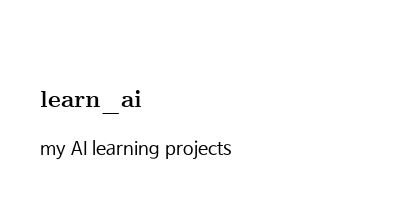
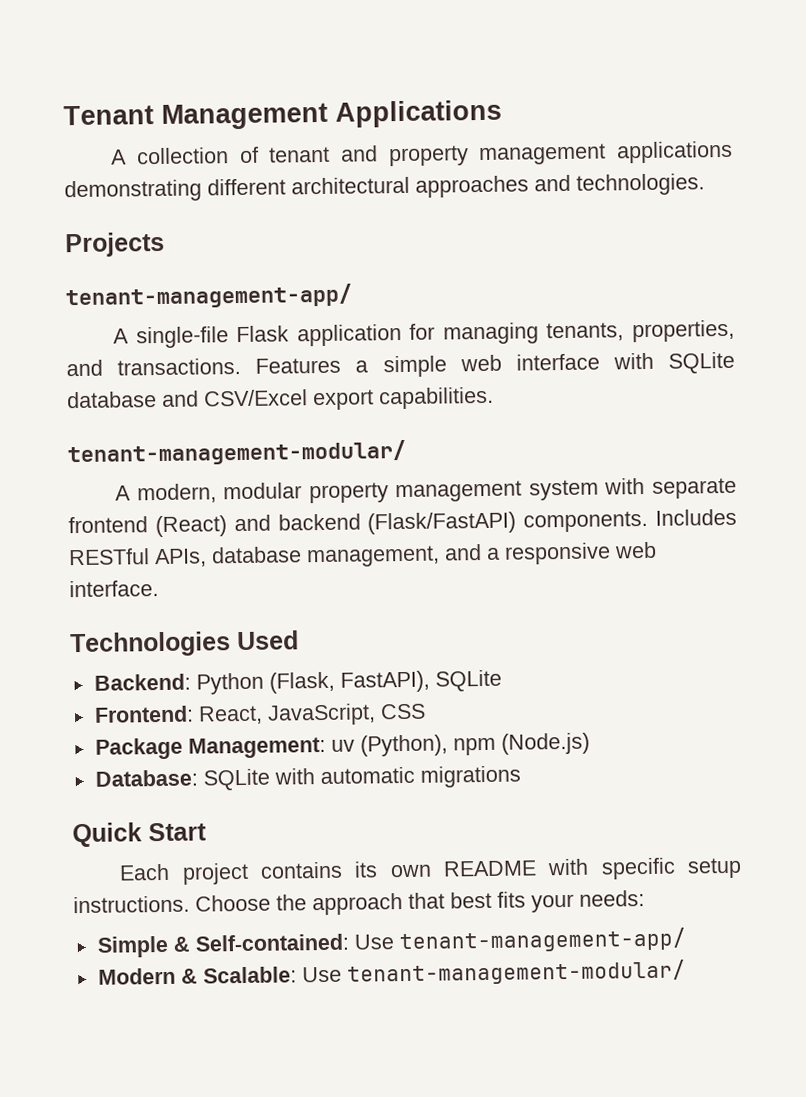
- learn_ai
- my AI learning projects
+ Tenant Management Applications
+ A collection of tenant and property management applications demonstrating different architectural approaches and technologies.
+ Projects
+ tenant-management-app/
+ A single-file Flask application for managing tenants, properties, and transactions. Features a simple web interface with SQLite database and CSV/Excel export capabilities.
+ tenant-management-modular/
+ A modern, modular property management system with separate frontend (React) and backend (Flask/FastAPI) components. Includes RESTful APIs, database management, and a responsive web interface.
+ Technologies Used
+ Backend: Python (Flask, FastAPI), SQLite
+ Frontend: React, JavaScript, CSS
+ Package Management: uv (Python), npm (Node.js)
+ Database: SQLite with automatic migrations
+ Quick Start
+ Each project contains its own README with specific setup instructions. Choose the approach that best fits your needs:
+ Simple & Self-contained: Use tenant-management-app/
+ Modern & Scalable: Use tenant-management-modular/

